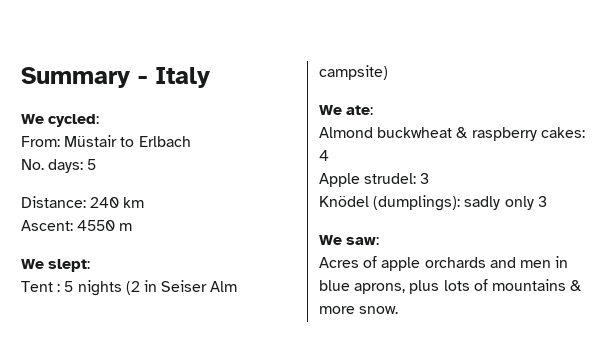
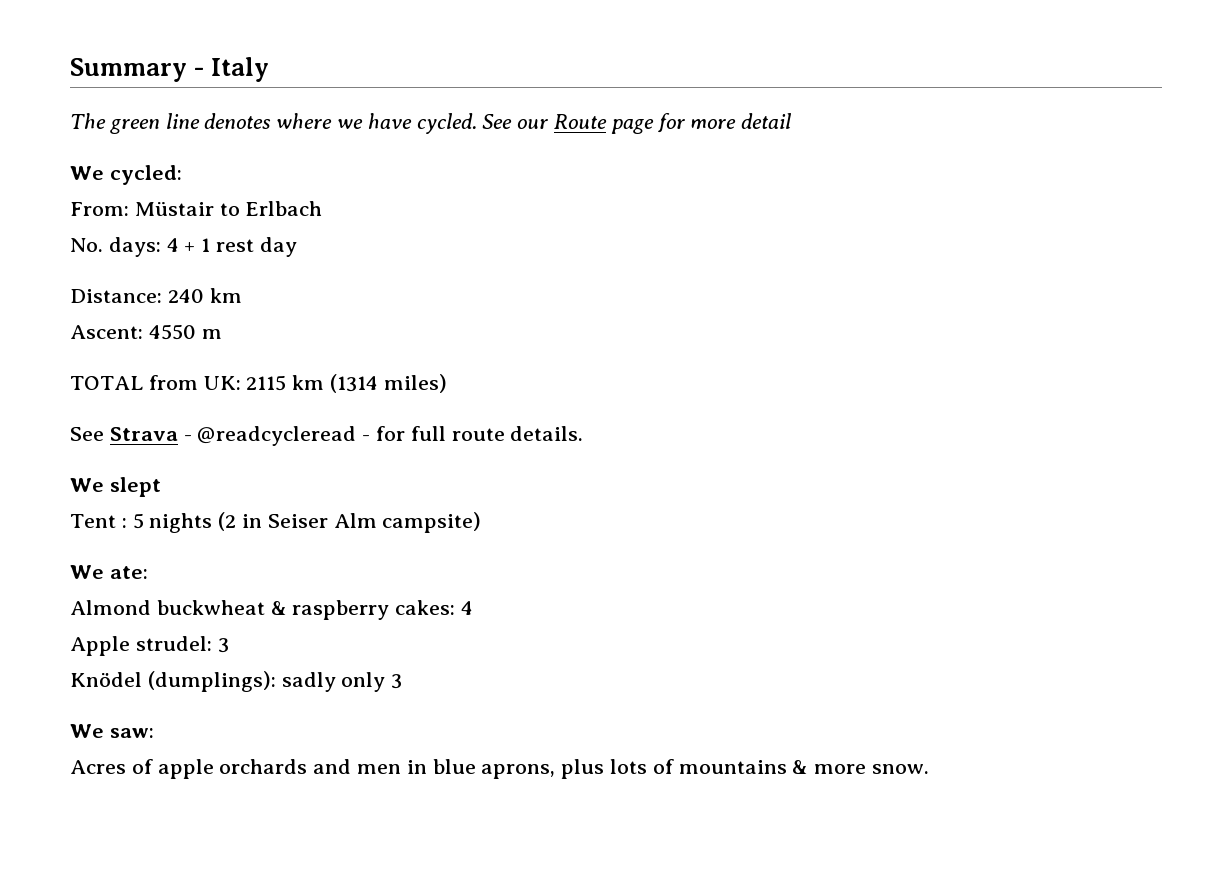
+ The green line denotes where we have cycled. See our Route page for more detail
- No. days: 5
+ No. days: 4 + 1 rest day
- We slept:
+ TOTAL from UK: 2115 km (1314 miles)
+ See Strava - @readcycleread - for full route details.
+ We slept

